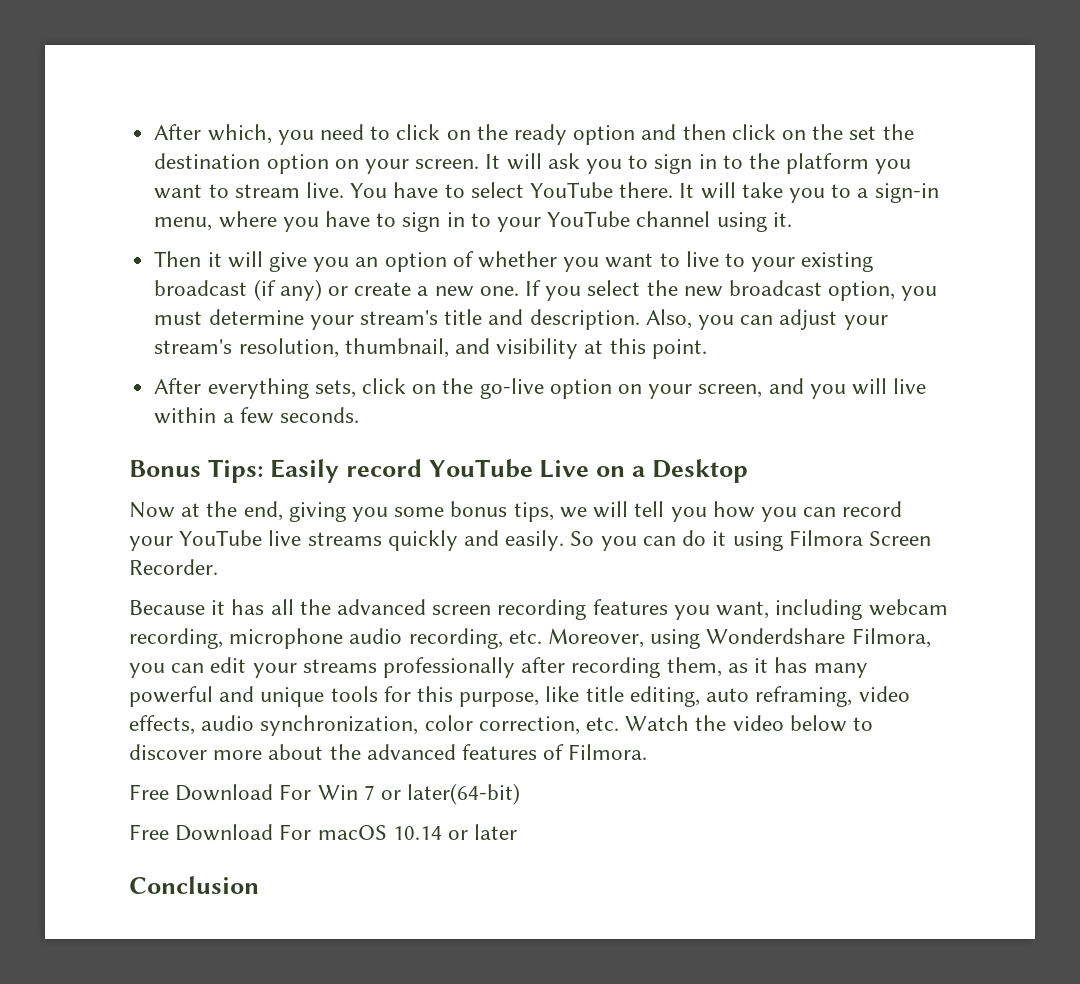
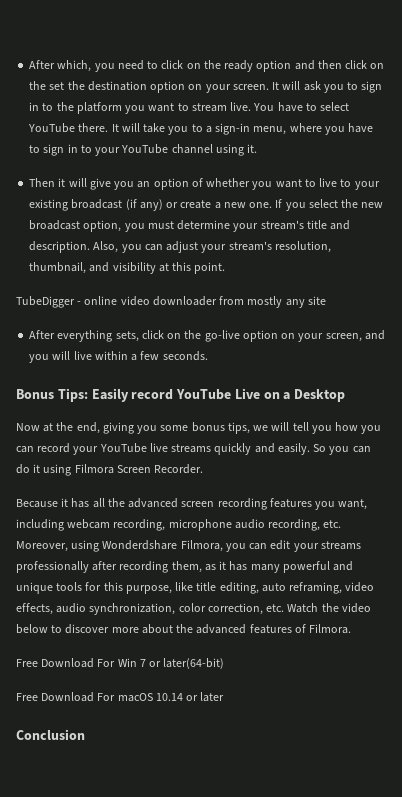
+ TubeDigger - online video downloader from mostly any site

